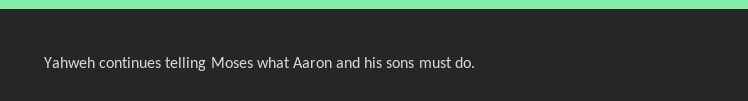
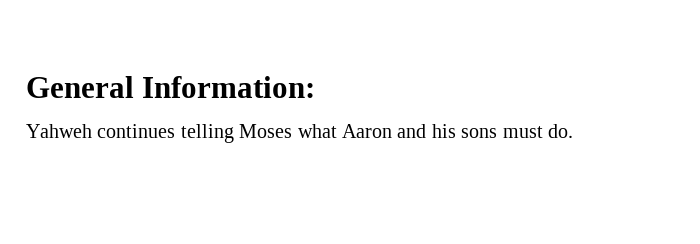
+ General Information:

